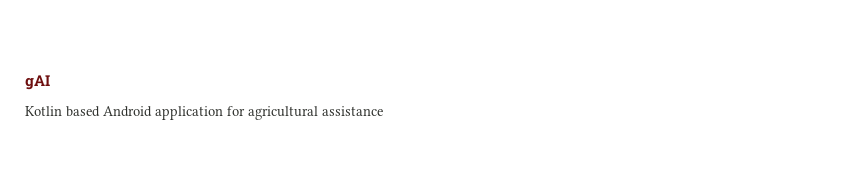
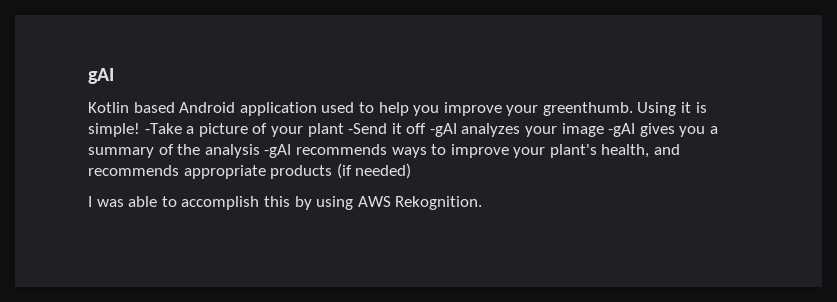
- Kotlin based Android application for agricultural assistance
+ Kotlin based Android application used to help you improve your greenthumb. Using it is simple! -Take a picture of your plant -Send it off -gAI analyzes your image -gAI gives you a summary of the analysis -gAI recommends ways to improve your plant's health, and recommends appropriate products (if needed)
+ I was able to accomplish this by using AWS Rekognition.

